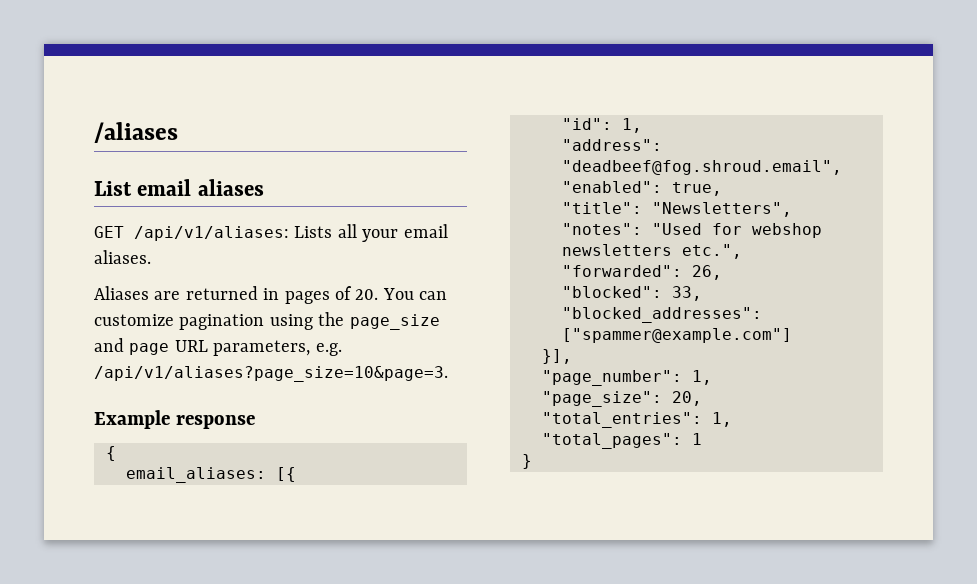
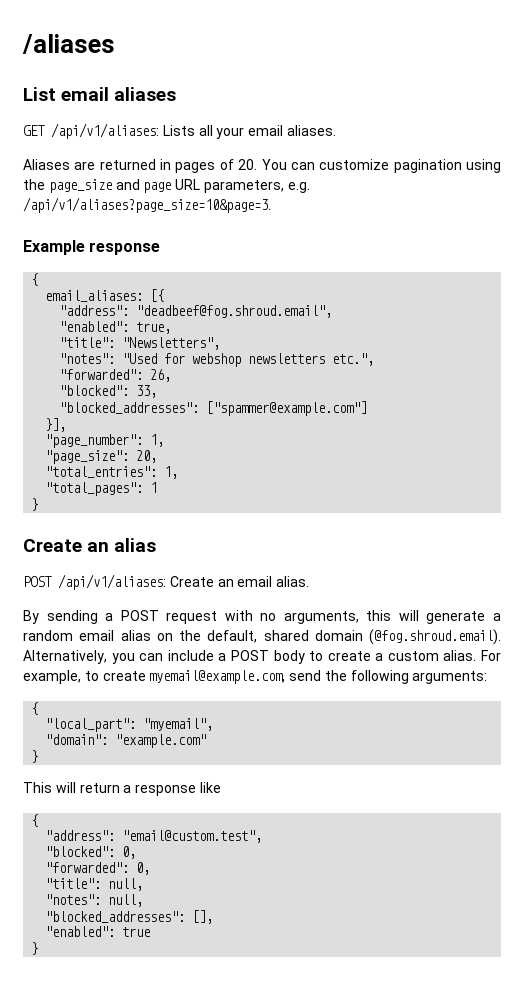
- "id": 1,
+ Create an alias
+ POST /api/v1/aliases: Create an email alias.
+ By sending a POST request with no arguments, this will generate a random email alias on the default, shared domain (@fog.shroud.email). Alternatively, you can include a POST body to create a custom alias. For example, to create myemail@example.com, send the following arguments:
+ {
+ "local_part": "myemail",
+ "domain": "example.com"
+ }
+ This will return a response like
+ {
+ "address": "email@custom.test",
+ "blocked": 0,
+ "forwarded": 0,
+ "title": null,
+ "notes": null,
+ "blocked_addresses": [],
+ "enabled": true
+ }

